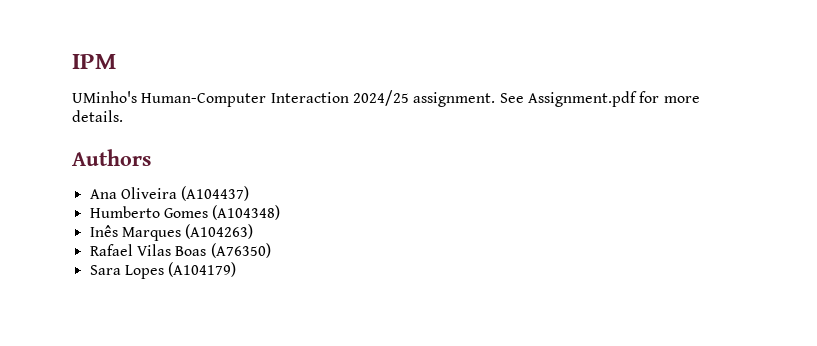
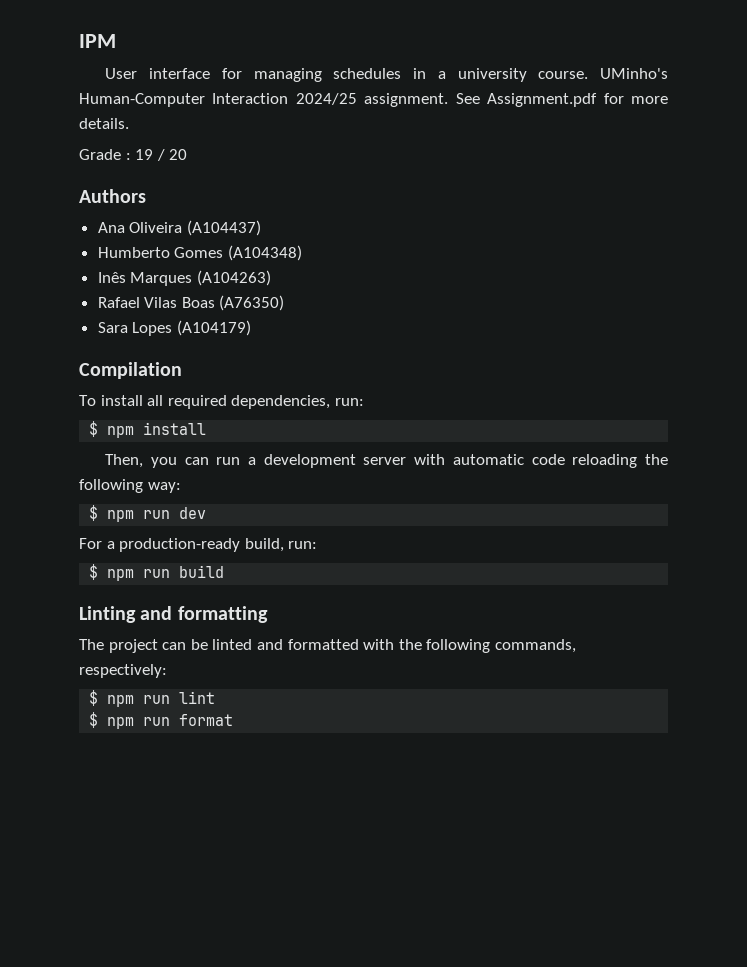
+ User interface for managing schedules in a university course.
+ Grade : 19 / 20
+ Compilation
+ To install all required dependencies, run:
+ $ npm install
+ Then, you can run a development server with automatic code reloading the following way:
+ $ npm run dev
+ For a production-ready build, run:
+ $ npm run build
+ Linting and formatting
+ The project can be linted and formatted with the following commands, respectively:
+ $ npm run lint
+ $ npm run format

